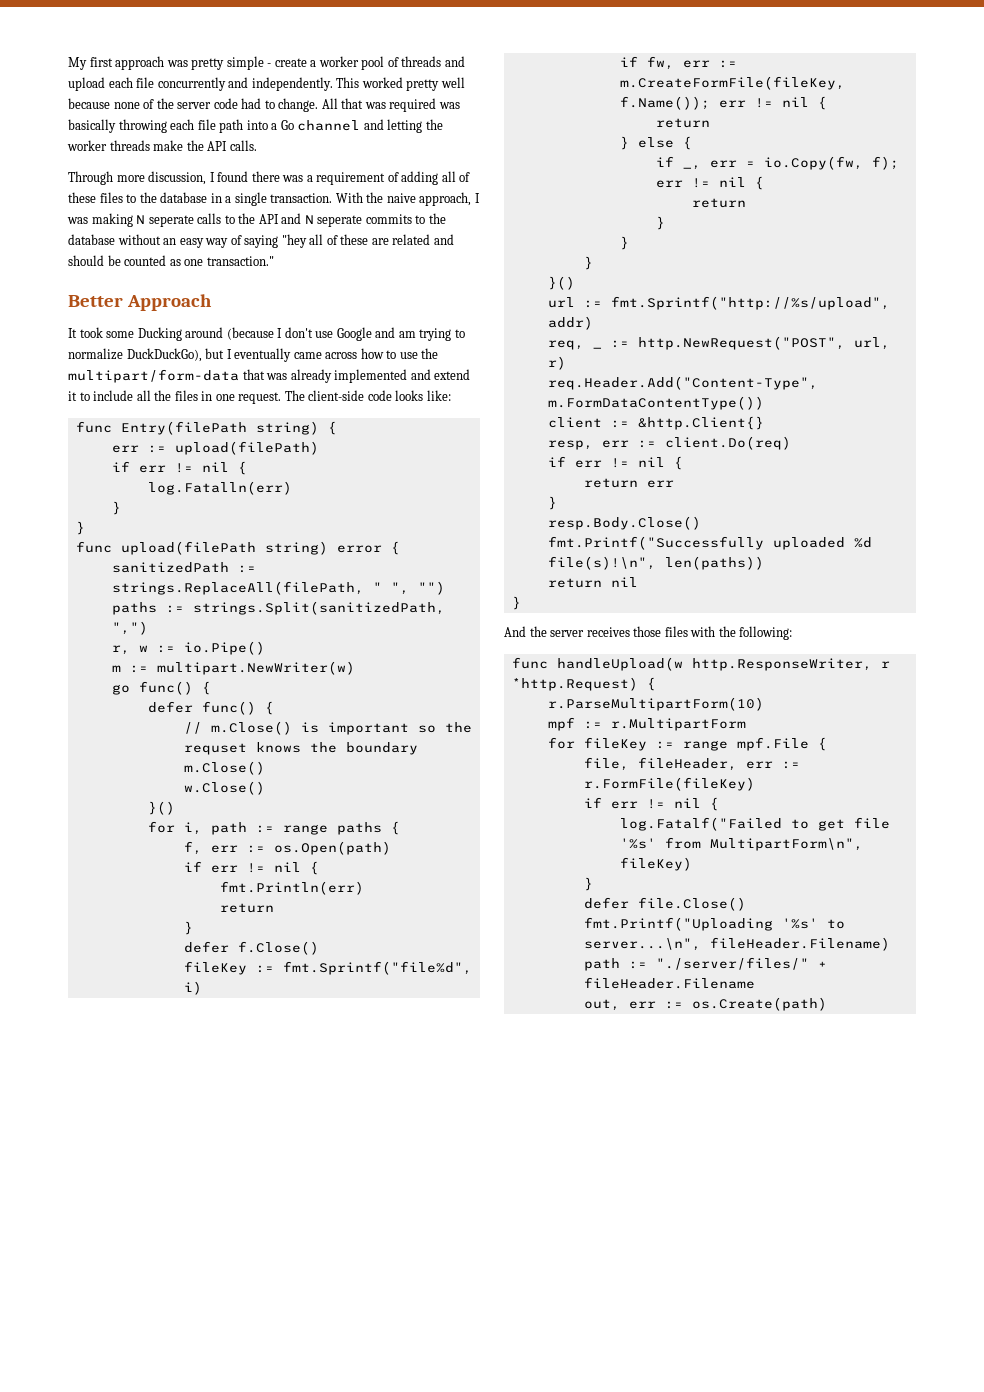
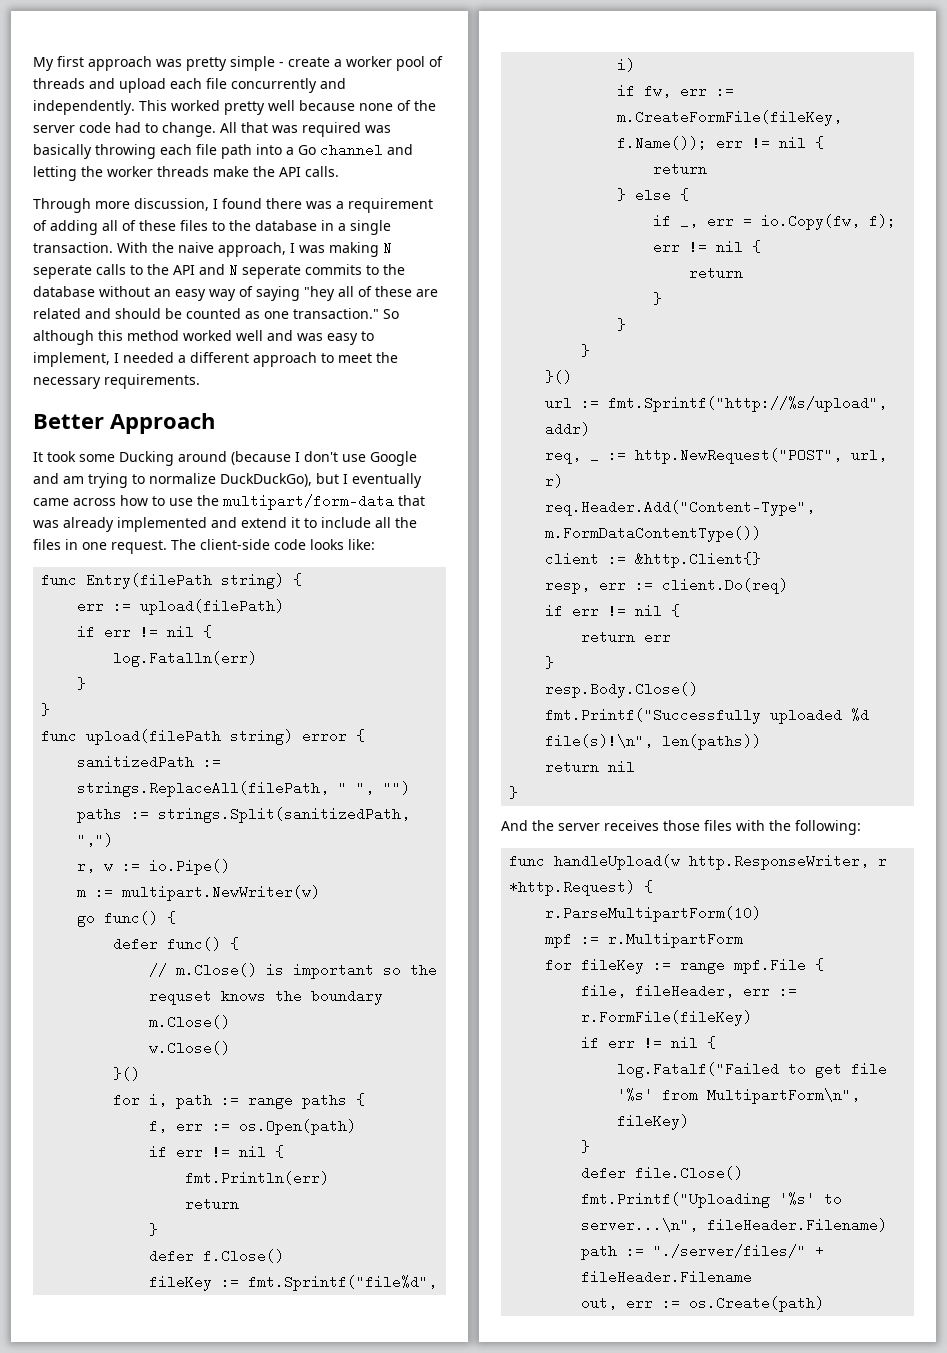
+ So although this method worked well and was easy to implement, I needed a different approach to meet the necessary requirements.

